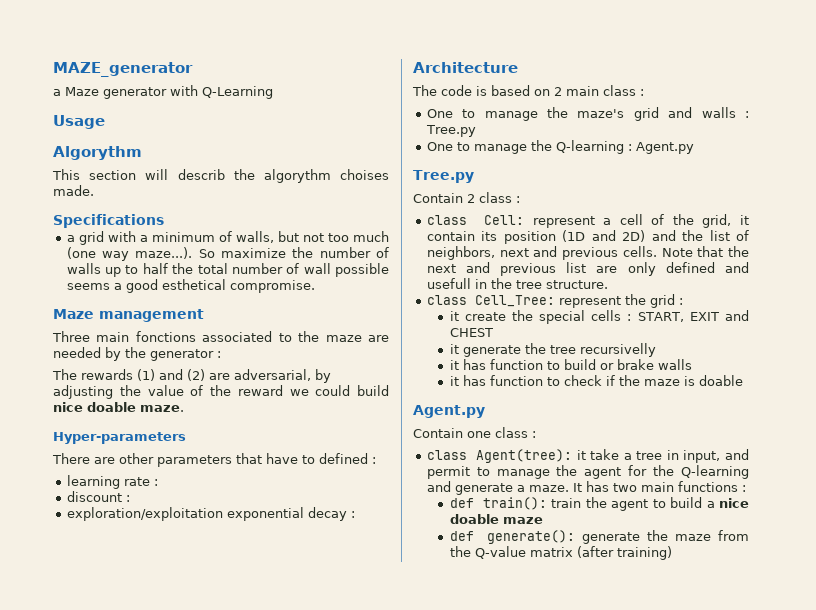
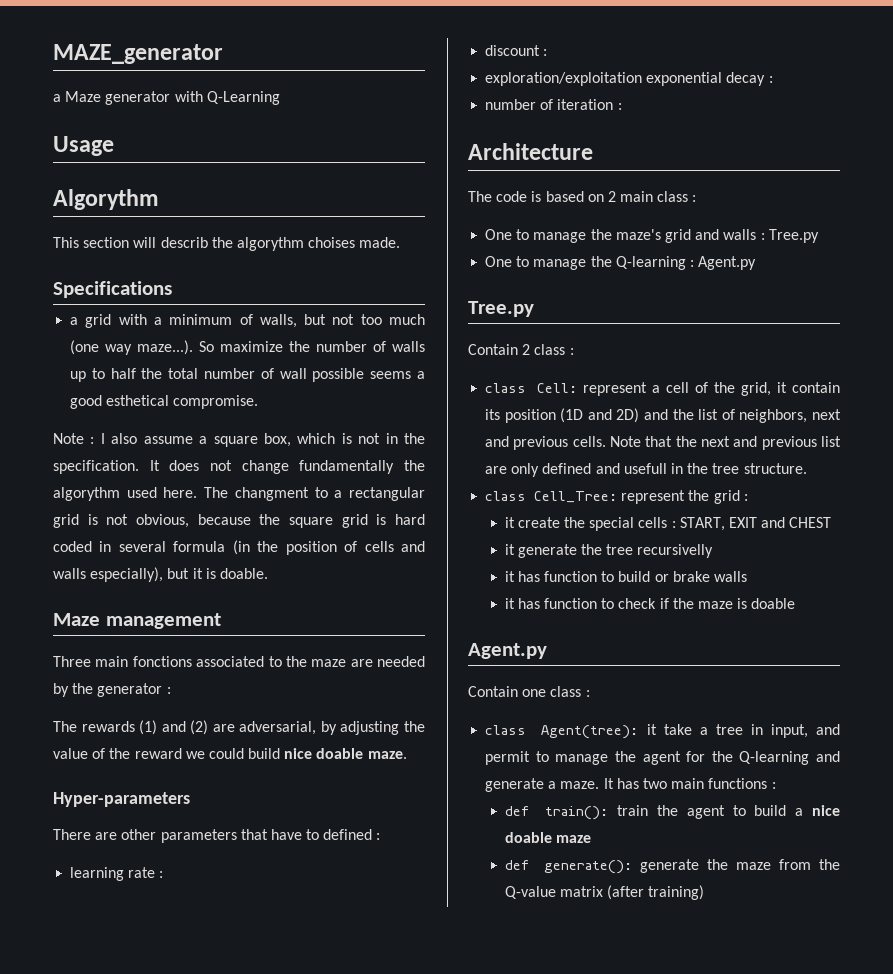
+ Note : I also assume a square box, which is not in the specification. It does not change fundamentally the algorythm used here. The changment to a rectangular grid is not obvious, because the square grid is hard coded in several formula (in the position of cells and walls especially), but it is doable.
+ number of iteration :

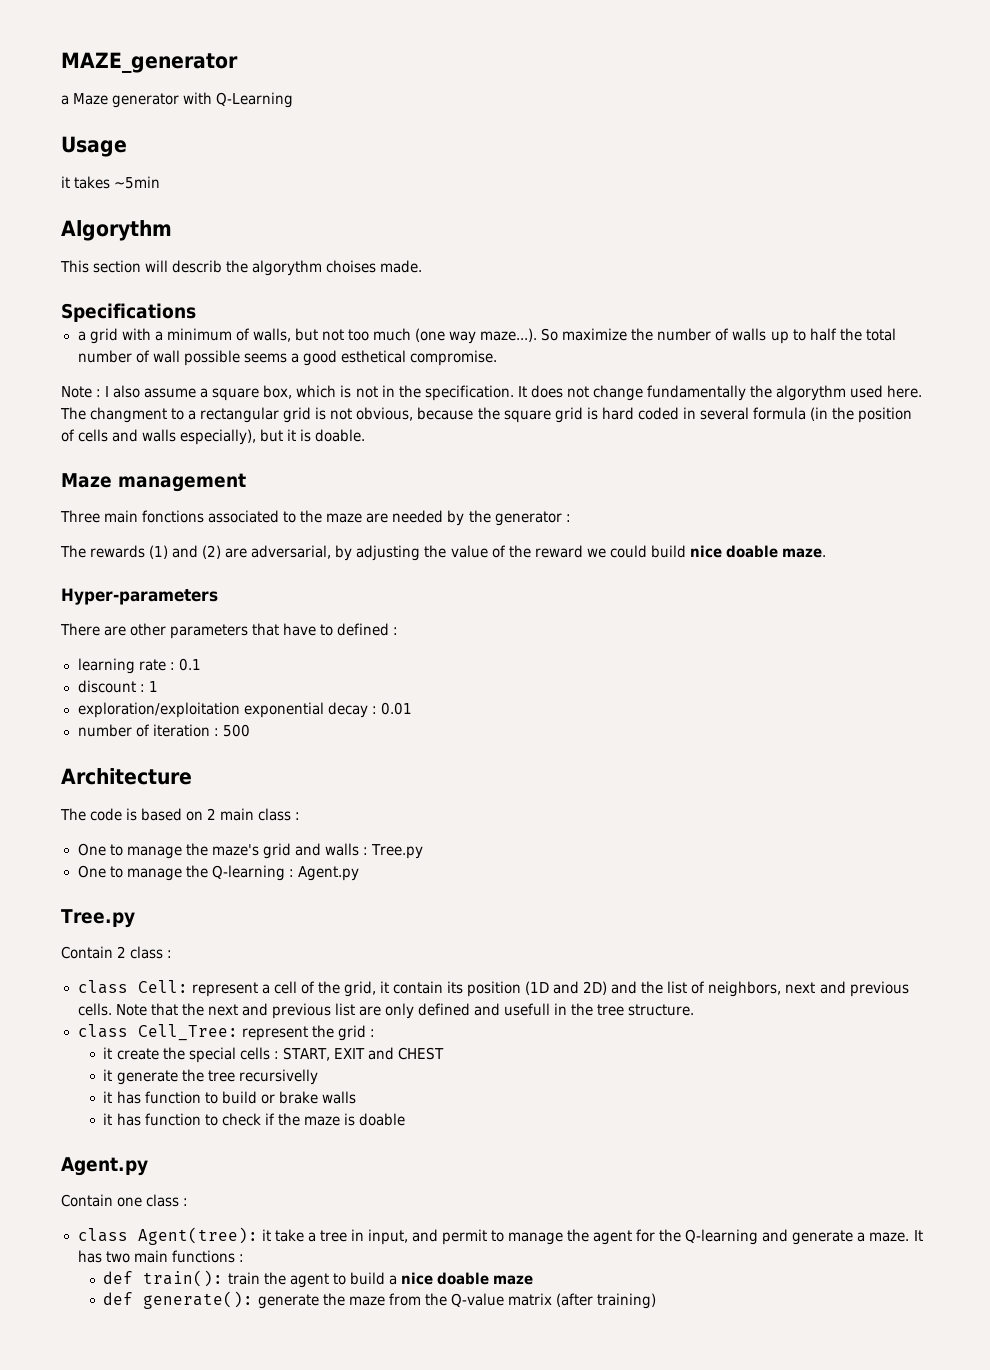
+ it takes ~5min
- learning rate :
+ learning rate : 0.1
- discount :
+ discount : 1
- exploration/exploitation exponential decay :
+ exploration/exploitation exponential decay : 0.01
- number of iteration :
+ number of iteration : 500

